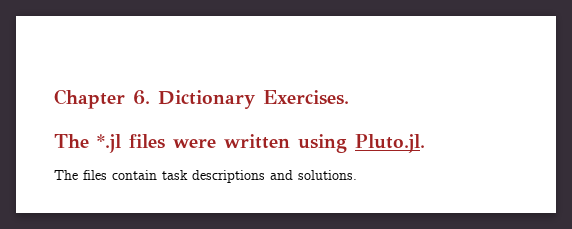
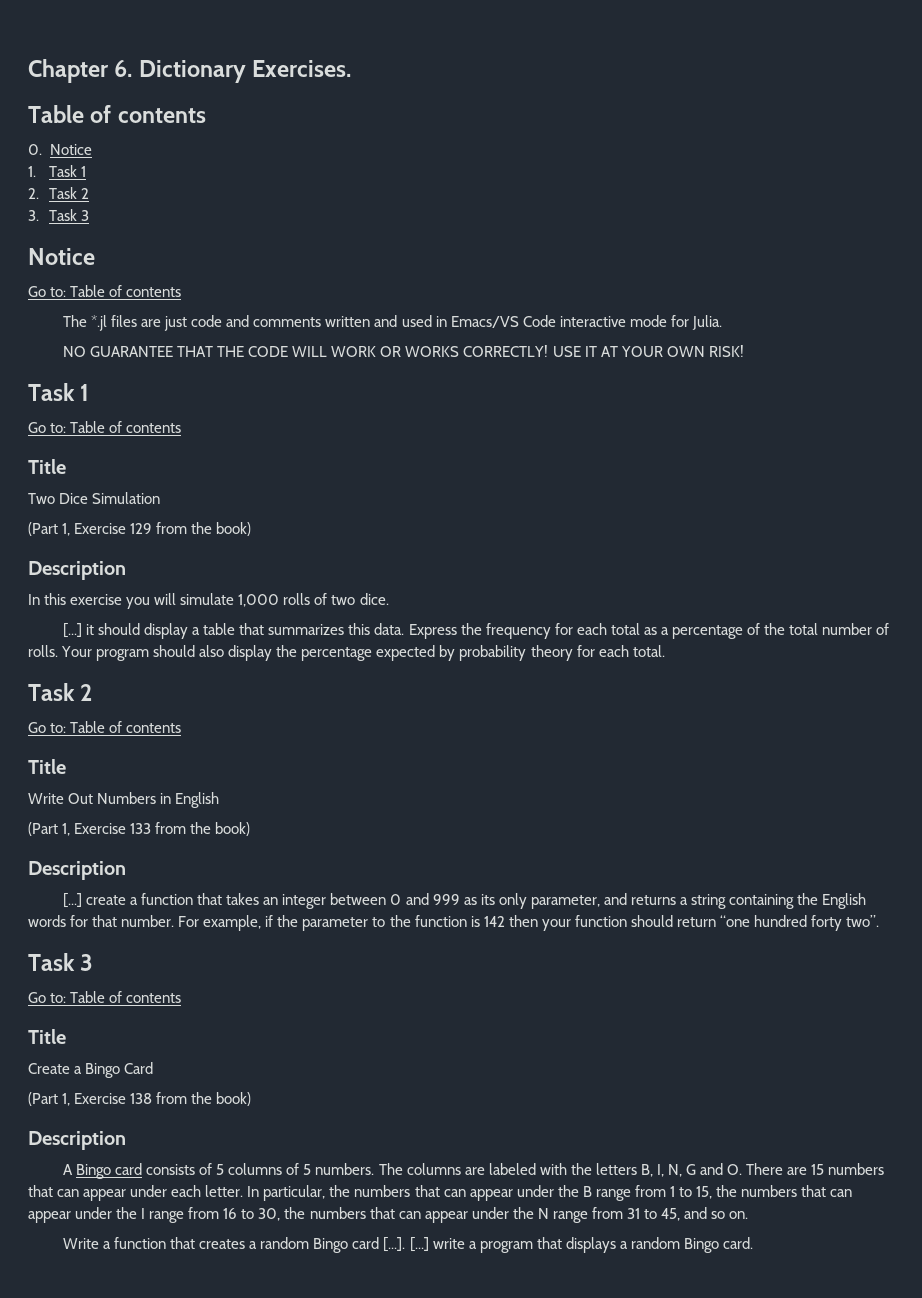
  Chapter 6. Dictionary Exercises.
- The *.jl files were written using Pluto.jl.
- The files contain task descriptions and solutions.
+ Table of contents
+ 0. Notice
+ 1. Task 1
+ 2. Task 2
+ 3. Task 3
+ Notice
+ Go to: Table of contents
+ The *.jl files are just code and comments written and used in Emacs/VS Code interactive mode for Julia.
+ NO GUARANTEE THAT THE CODE WILL WORK OR WORKS CORRECTLY! USE IT AT YOUR OWN RISK!
+ Task 1
+ Go to: Table of contents
+ Title
+ Two Dice Simulation
+ (Part 1, Exercise 129 from the book)
+ Description
+ In this exercise you will simulate 1,000 rolls of two dice.
+ [...] it should display a table that summarizes this data. Express the frequency for each total as a percentage of the total number of rolls. Your program should also display the percentage expected by probability theory for each total.
+ Task 2
+ Go to: Table of contents
+ Title
+ Write Out Numbers in English
+ (Part 1, Exercise 133 from the book)
+ Description
+ [...] create a function that takes an integer between 0 and 999 as its only parameter, and returns a string containing the English words for that number. For example, if the parameter to the function is 142 then your function should return “one hundred forty two”.
+ Task 3
+ Go to: Table of contents
+ Title
+ Create a Bingo Card
+ (Part 1, Exercise 138 from the book)
+ Description
+ A Bingo card consists of 5 columns of 5 numbers. The columns are labeled with the letters B, I, N, G and O. There are 15 numbers that can appear under each letter. In particular, the numbers that can appear under the B range from 1 to 15, the numbers that can appear under the I range from 16 to 30, the numbers that can appear under the N range from 31 to 45, and so on.
+ Write a function that creates a random Bingo card [...]. [...] write a program that displays a random Bingo card.

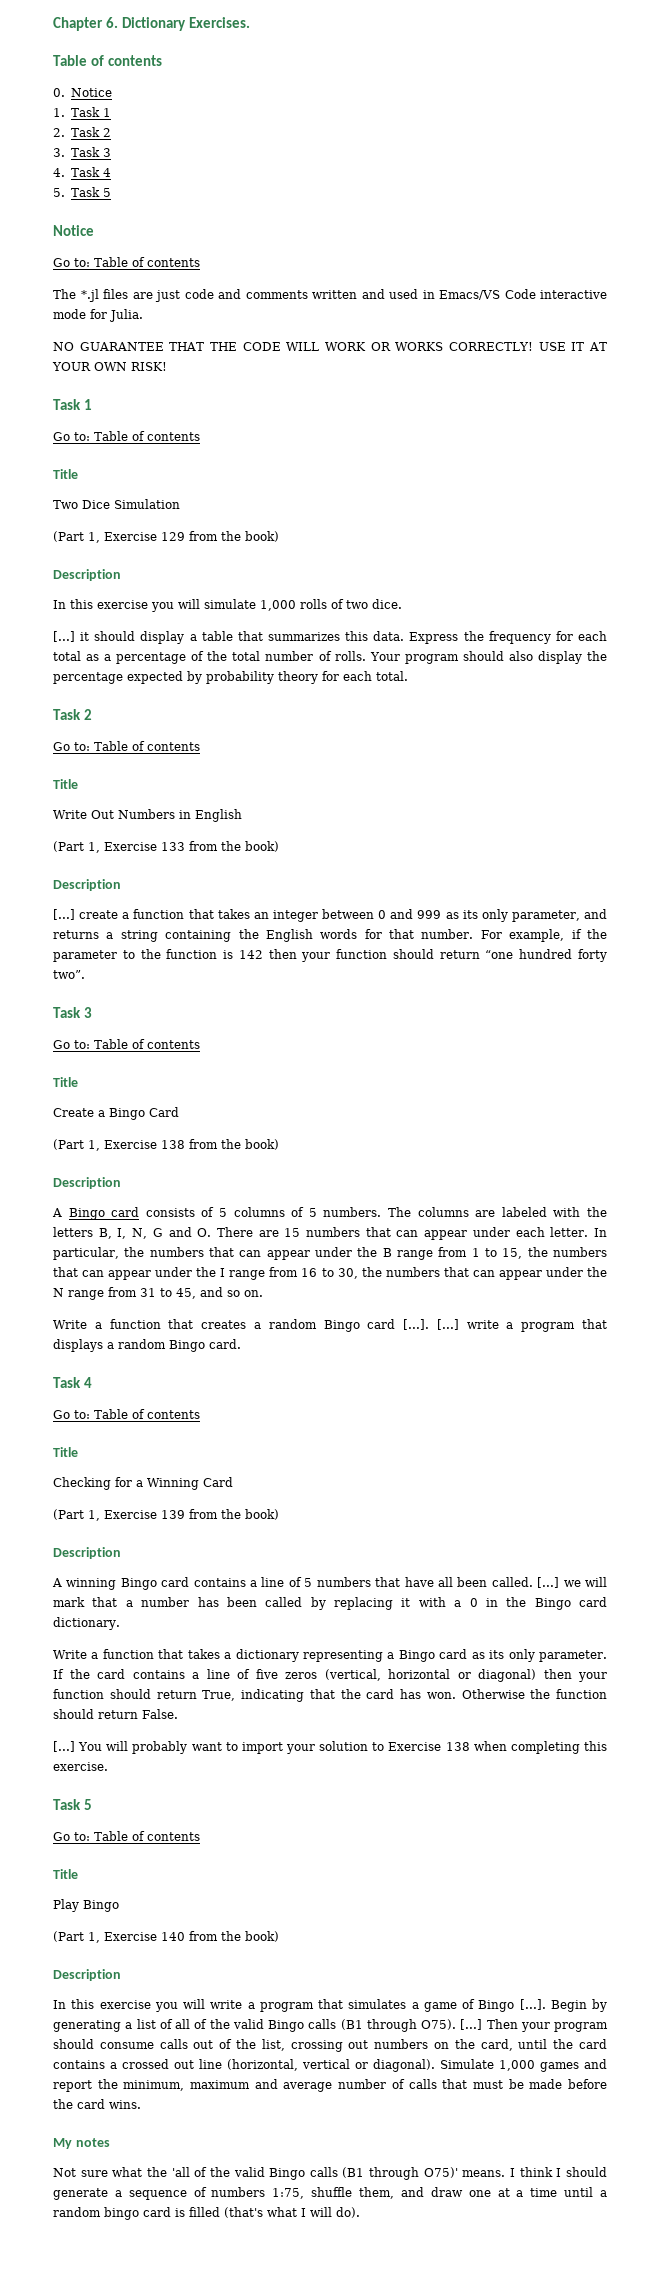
+ 4. Task 4
+ 5. Task 5
  Write a function that creates a random Bingo card [...]. [...] write a program that displays a random Bingo card.
+ Task 4
+ Go to: Table of contents
+ Title
+ Checking for a Winning Card
+ (Part 1, Exercise 139 from the book)
+ Description
+ A winning Bingo card contains a line of 5 numbers that have all been called. [...] we will mark that a number has been called by replacing it with a 0 in the Bingo card dictionary.
+ Write a function that takes a dictionary representing a Bingo card as its only parameter. If the card contains a line of five zeros (vertical, horizontal or diagonal) then your function should return True, indicating that the card has won. Otherwise the function should return False.
+ [...] You will probably want to import your solution to Exercise 138 when completing this exercise.
+ Task 5
+ Go to: Table of contents
+ Title
+ Play Bingo
+ (Part 1, Exercise 140 from the book)
+ Description
+ In this exercise you will write a program that simulates a game of Bingo [...]. Begin by generating a list of all of the valid Bingo calls (B1 through O75). [...] Then your program should consume calls out of the list, crossing out numbers on the card, until the card contains a crossed out line (horizontal, vertical or diagonal). Simulate 1,000 games and report the minimum, maximum and average number of calls that must be made before the card wins.
+ My notes
+ Not sure what the 'all of the valid Bingo calls (B1 through O75)' means. I think I should generate a sequence of numbers 1:75, shuffle them, and draw one at a time until a random bingo card is filled (that's what I will do).

